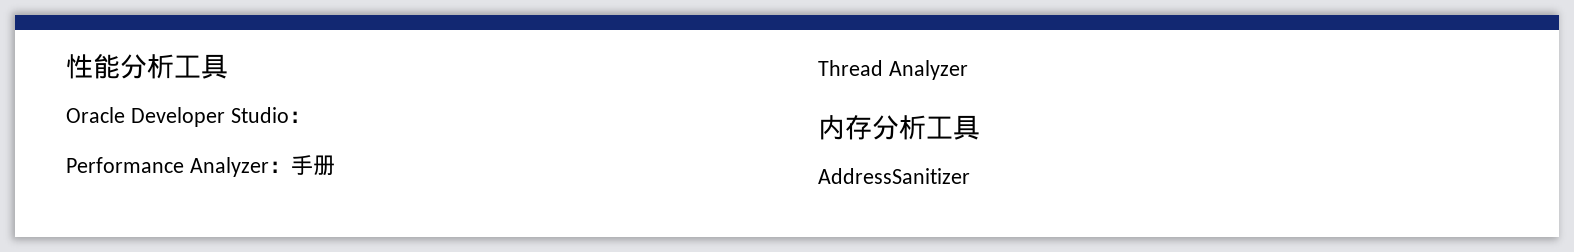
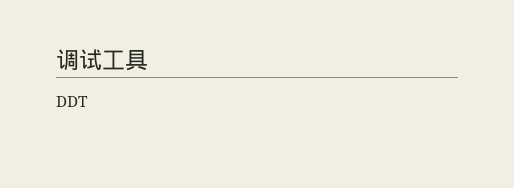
- 性能分析工具
- Oracle Developer Studio：
- Performance Analyzer：手册
- Thread Analyzer
- 内存分析工具
- AddressSanitizer
+ 调试工具
+ DDT

